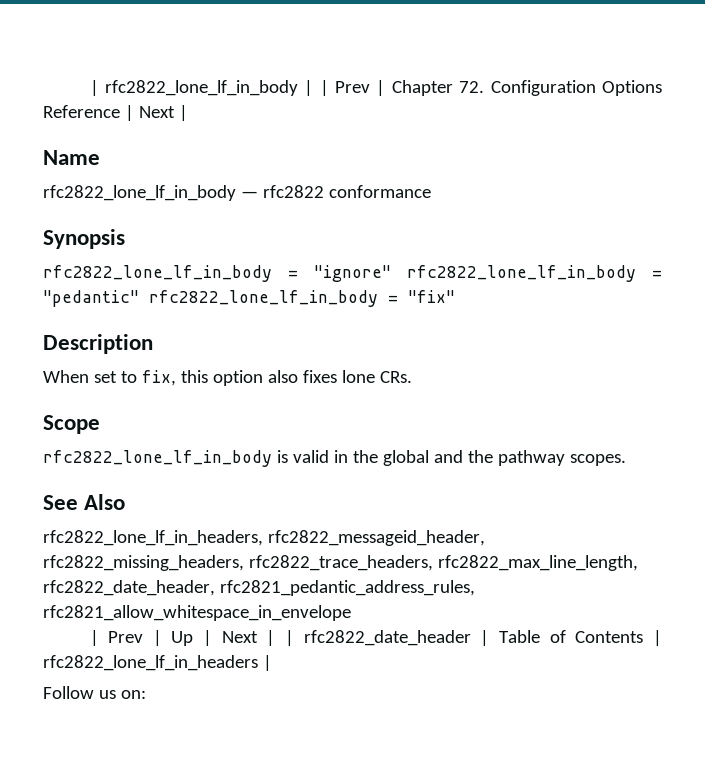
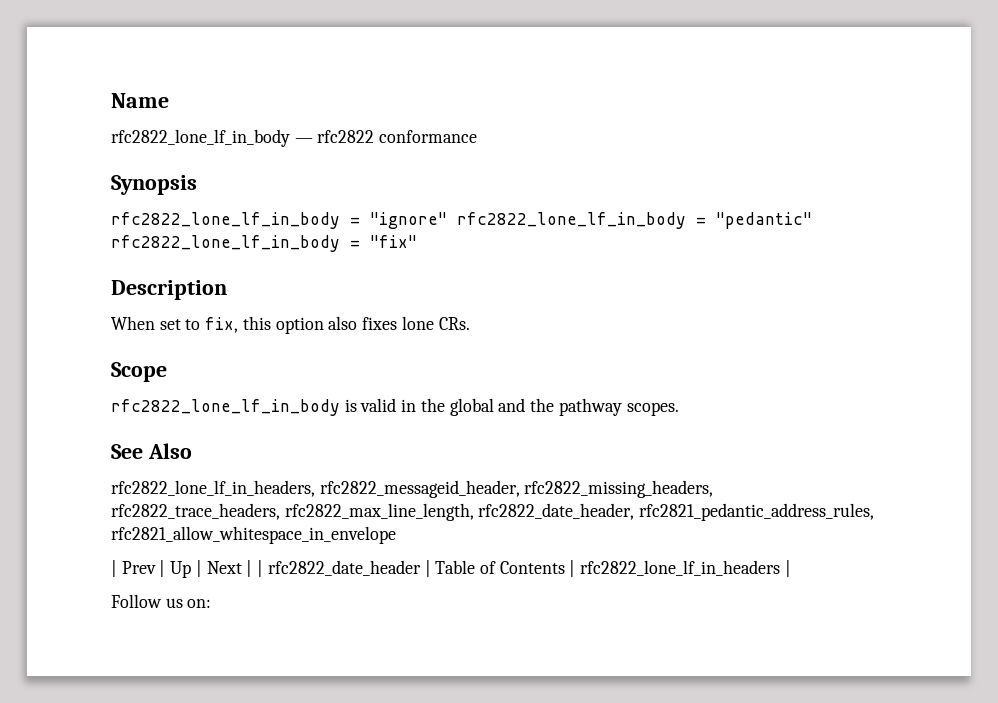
- | rfc2822_lone_lf_in_body | | Prev | Chapter 72. Configuration Options Reference | Next |

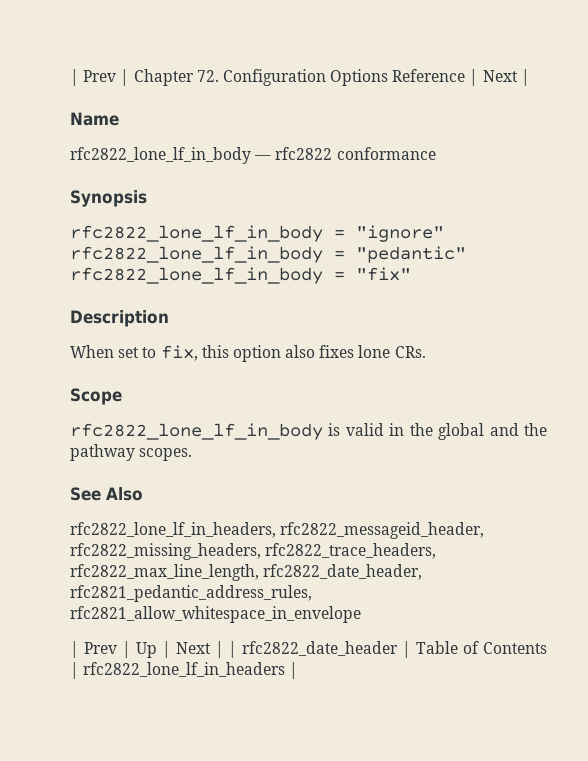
+ | Prev | Chapter 72. Configuration Options Reference | Next |
- Follow us on:

